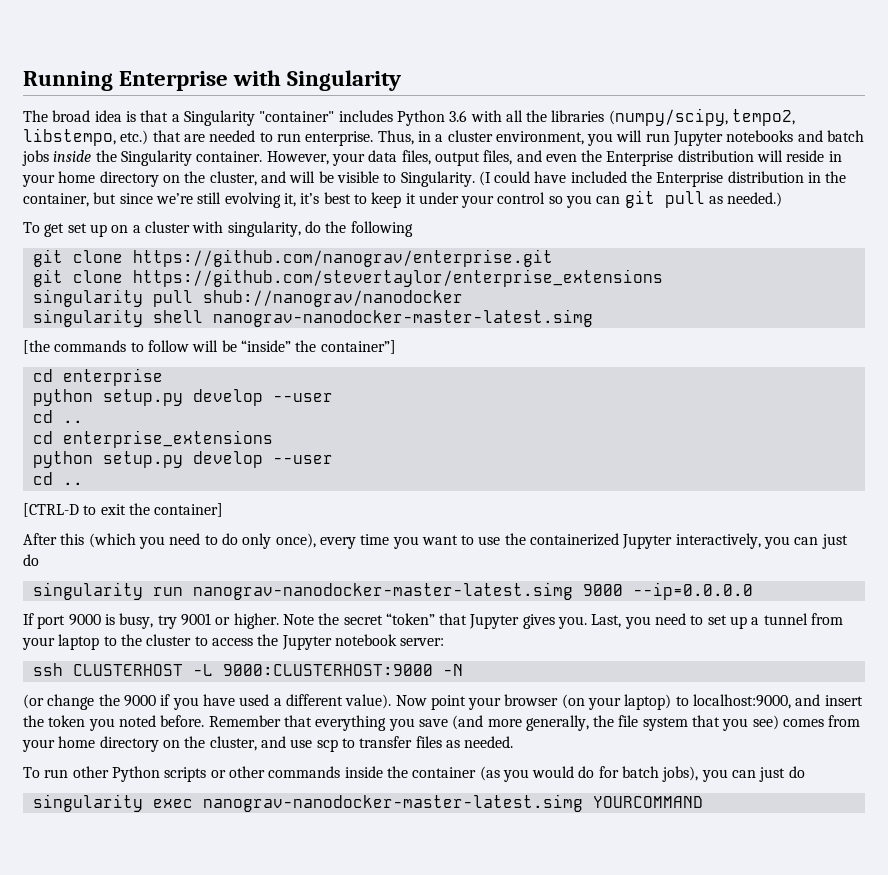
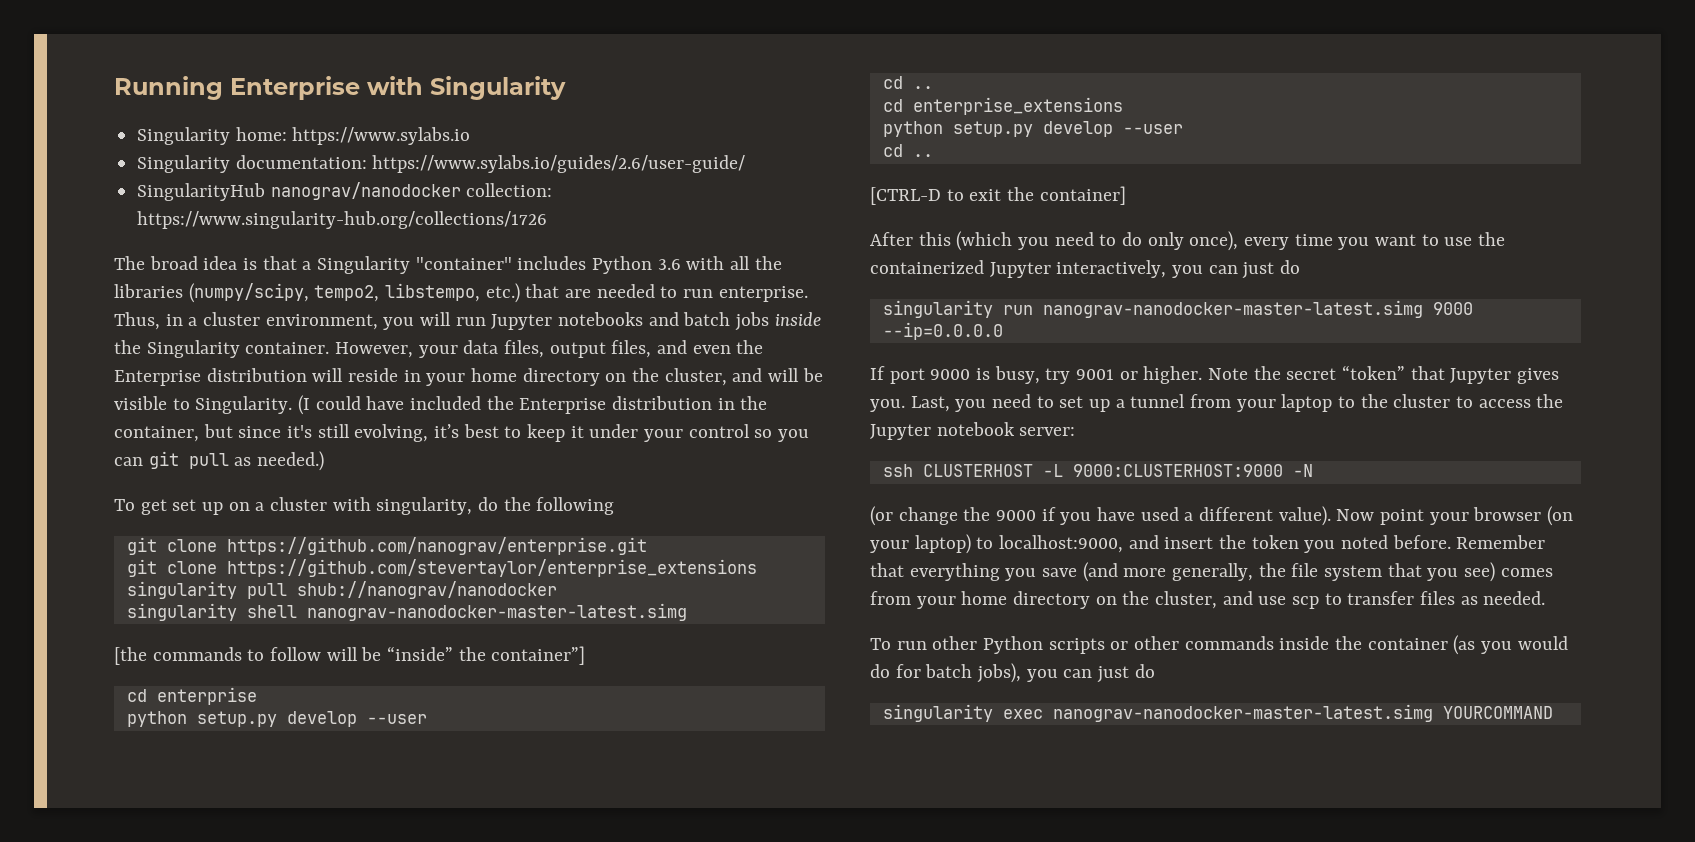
+ Singularity home: https://www.sylabs.io
+ Singularity documentation: https://www.sylabs.io/guides/2.6/user-guide/
+ SingularityHub nanograv/nanodocker collection: https://www.singularity-hub.org/collections/1726
- (I could have included the Enterprise distribution in the container, but since we’re still evolving it, it’s best to keep it under your control so you can git pull as needed.)
+ (I could have included the Enterprise distribution in the container, but since it's still evolving, it’s best to keep it under your control so you can git pull as needed.)

